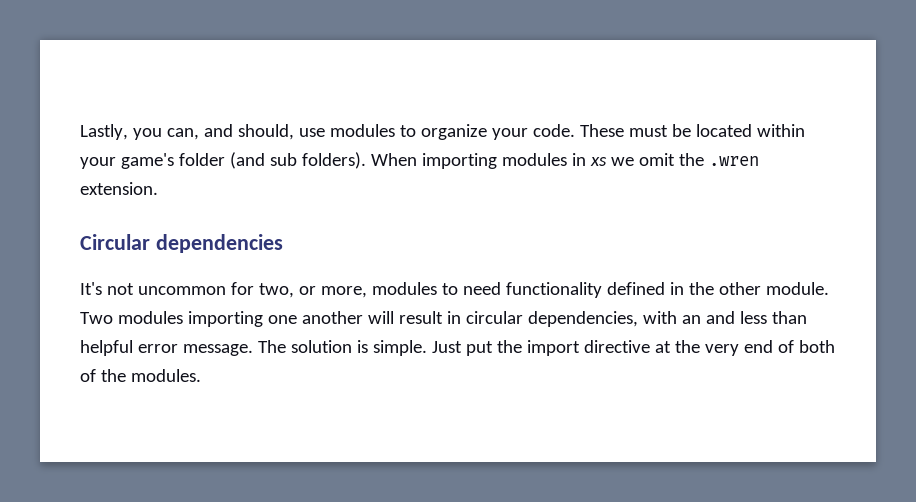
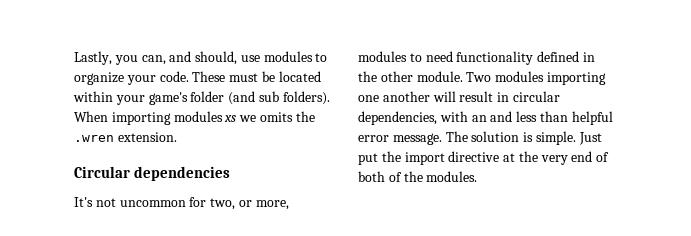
- When importing modules in xs we omit the .wren extension.
+ When importing modules xs we omits the .wren extension.

